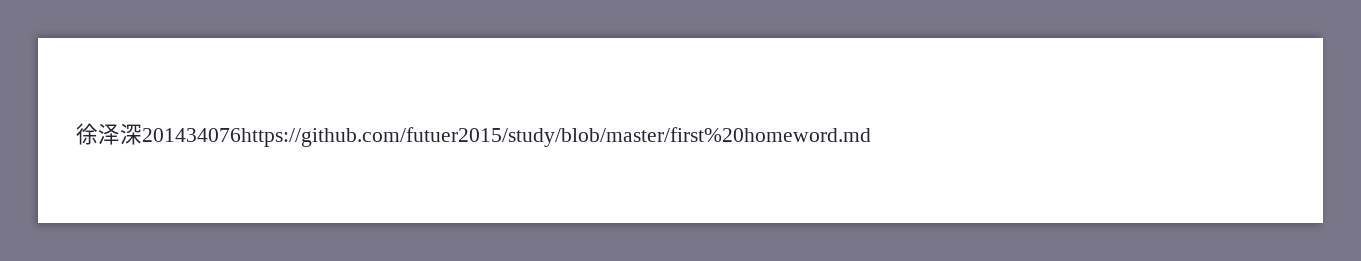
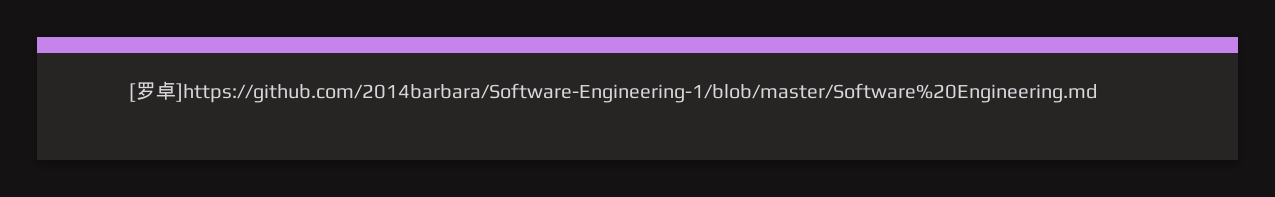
- 徐泽深201434076https://github.com/futuer2015/study/blob/master/first%20homeword.md
+ [罗卓]https://github.com/2014barbara/Software-Engineering-1/blob/master/Software%20Engineering.md

